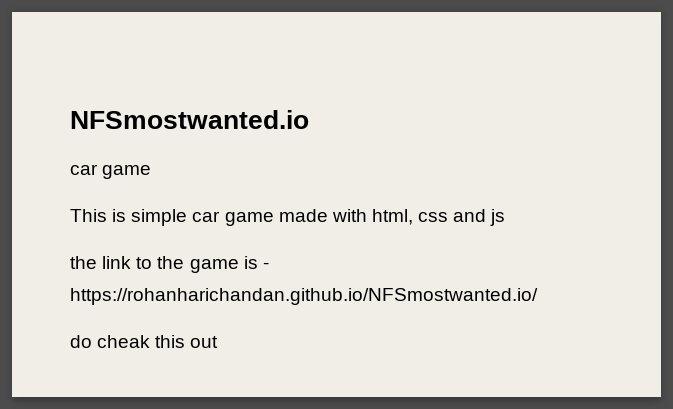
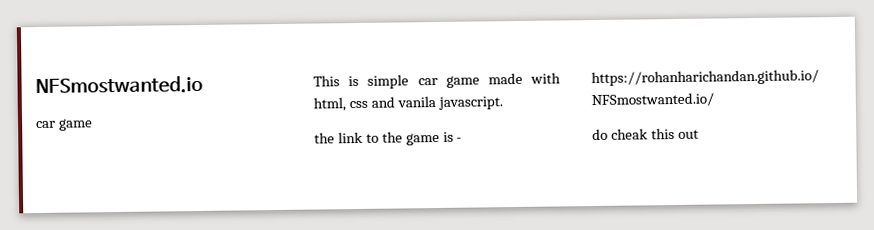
- This is simple car game made with html, css and js
+ This is simple car game made with html, css and vanila javascript.

